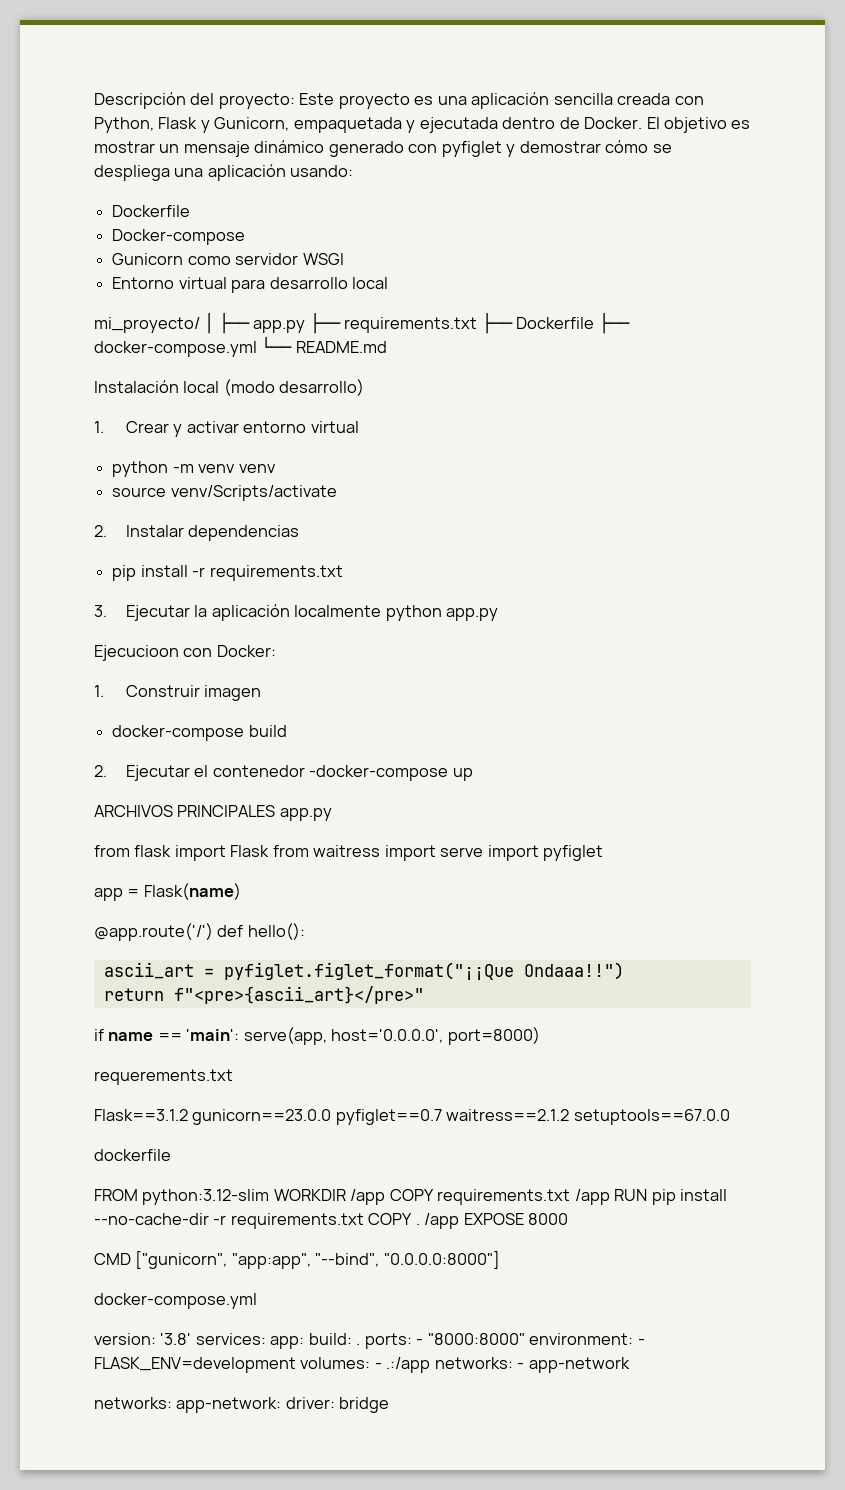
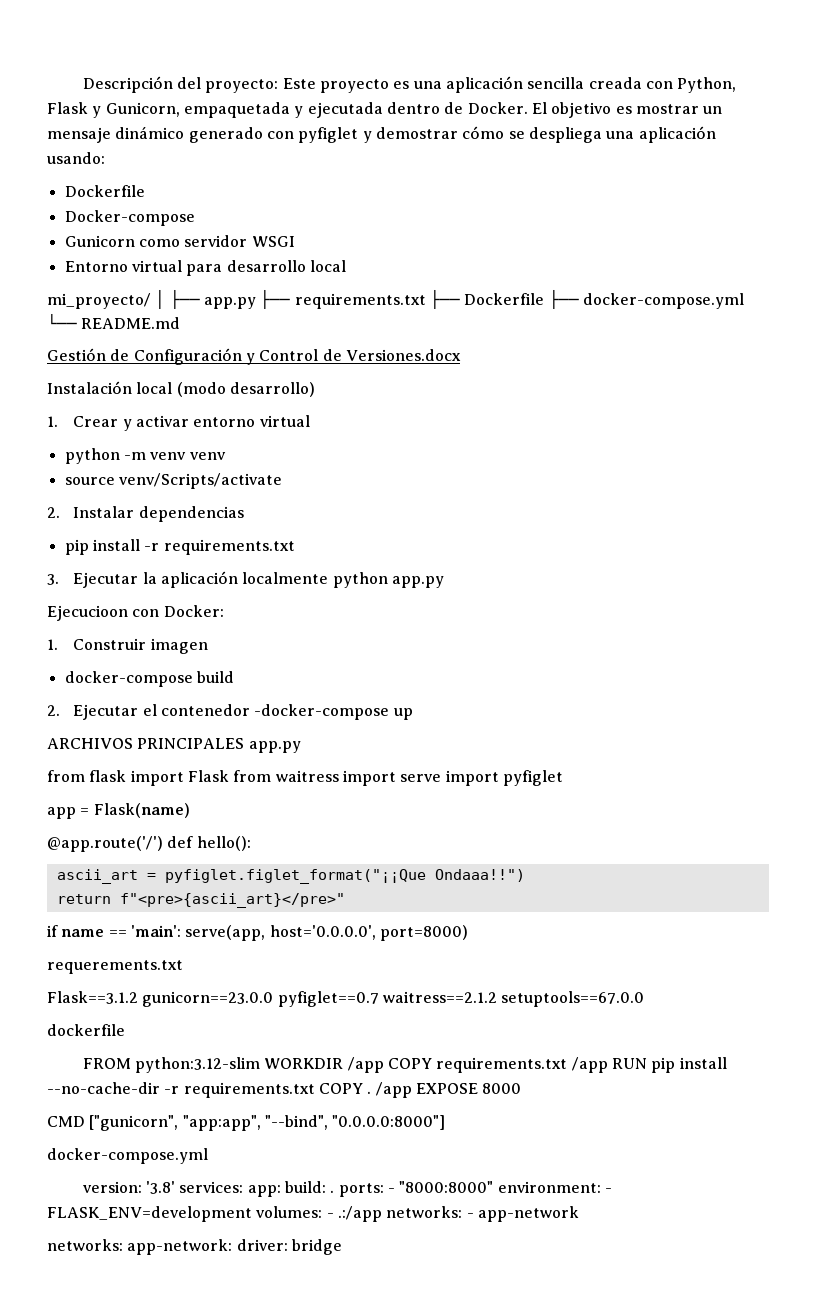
+ Gestión de Configuración y Control de Versiones.docx

